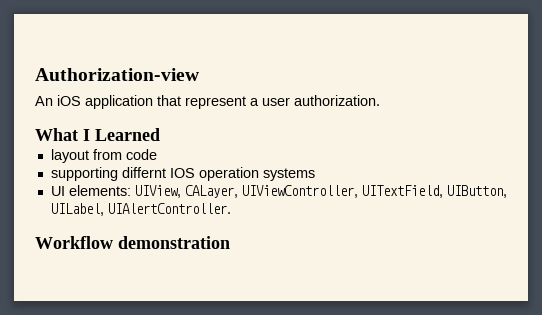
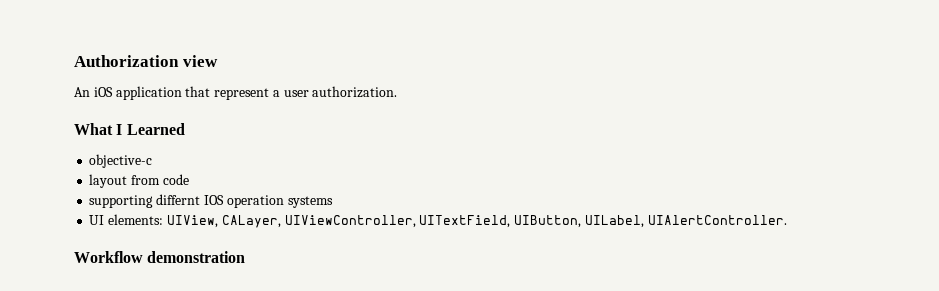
- Authorization-view
+ Authorization view
+ objective-c

